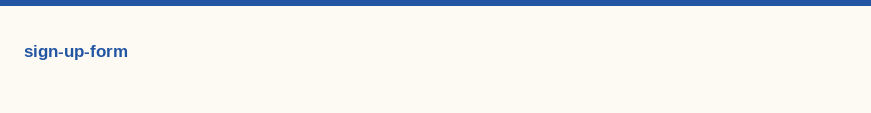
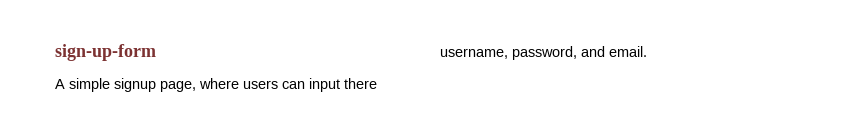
+ A simple signup page, where users can input there username, password, and email.

